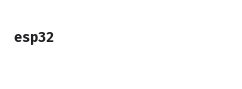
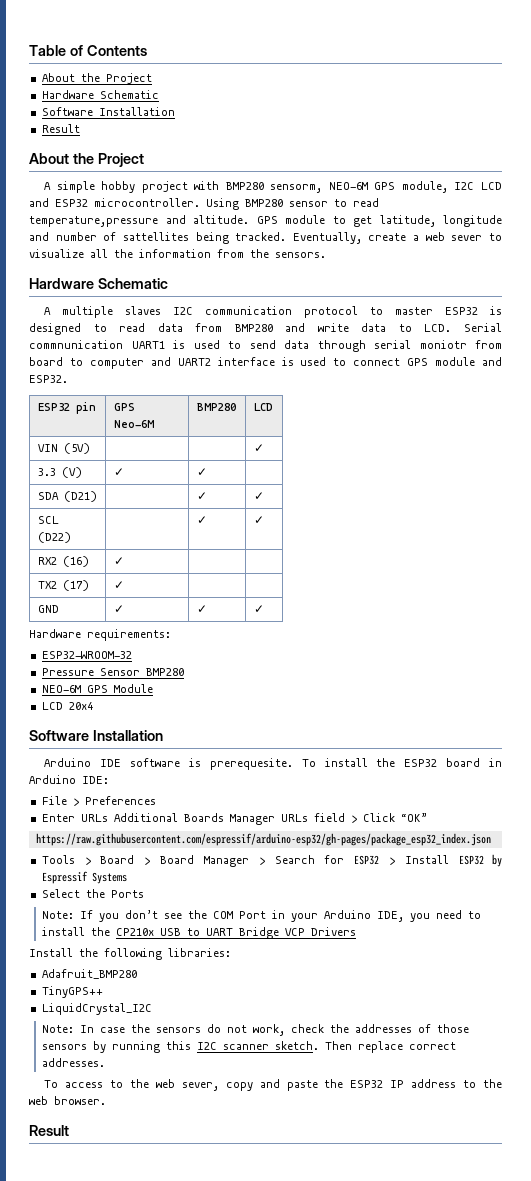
- esp32
+ Table of Contents
+ About the Project
+ Hardware Schematic
+ Software Installation
+ Result
+ About the Project
+ A simple hobby project with BMP280 sensorm, NEO-6M GPS module, I2C LCD and ESP32 microcontroller. Using BMP280 sensor to read temperature,pressure and altitude. GPS module to get latitude, longitude and number of sattellites being tracked. Eventually, create a web sever to visualize all the information from the sensors.
+ Hardware Schematic
+ A multiple slaves I2C communication protocol to master ESP32 is designed to read data from BMP280 and write data to LCD. Serial commnunication UART1 is used to send data through serial moniotr from board to computer and UART2 interface is used to connect GPS module and ESP32.
+ ESP32 pin | GPS Neo-6M | BMP280 | LCD
+ VIN (5V) | | | ✓
+ 3.3 (V) | ✓ | ✓ |
+ SDA (D21) | | ✓ | ✓
+ SCL (D22) | | ✓ | ✓
+ RX2 (16) | ✓ | |
+ TX2 (17) | ✓ | |
+ GND | ✓ | ✓ | ✓
+ Hardware requirements:
+ ESP32-WROOM-32
+ Pressure Sensor BMP280
+ NEO-6M GPS Module
+ LCD 20x4
+ Software Installation
+ Arduino IDE software is prerequesite. To install the ESP32 board in Arduino IDE:
+ File > Preferences
+ Enter URLs Additional Boards Manager URLs field > Click “OK”
+ https://raw.githubusercontent.com/espressif/arduino-esp32/gh-pages/package_esp32_index.json
+ Tools > Board > Board Manager > Search for ESP32 > Install ESP32 by Espressif Systems
+ Select the Ports
+ Note: If you don’t see the COM Port in your Arduino IDE, you need to install the CP210x USB to UART Bridge VCP Drivers
+ Install the following libraries:
+ Adafruit_BMP280
+ TinyGPS++
+ LiquidCrystal_I2C
+ Note: In case the sensors do not work, check the addresses of those sensors by running this I2C scanner sketch. Then replace correct addresses.
+ To access to the web sever, copy and paste the ESP32 IP address to the web browser.
+ Result

